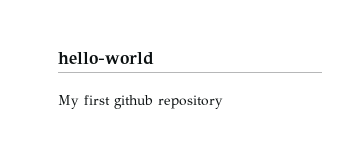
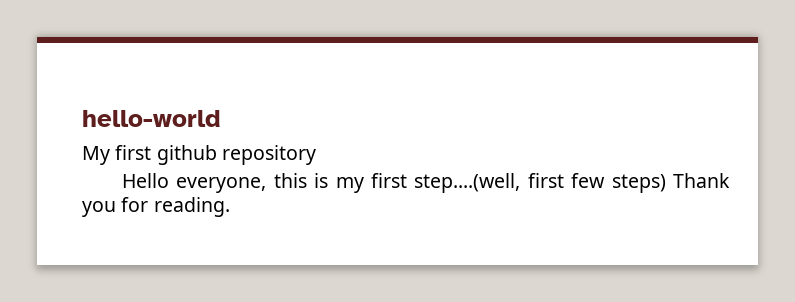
+ Hello everyone, this is my first step....(well, first few steps) Thank you for reading.

